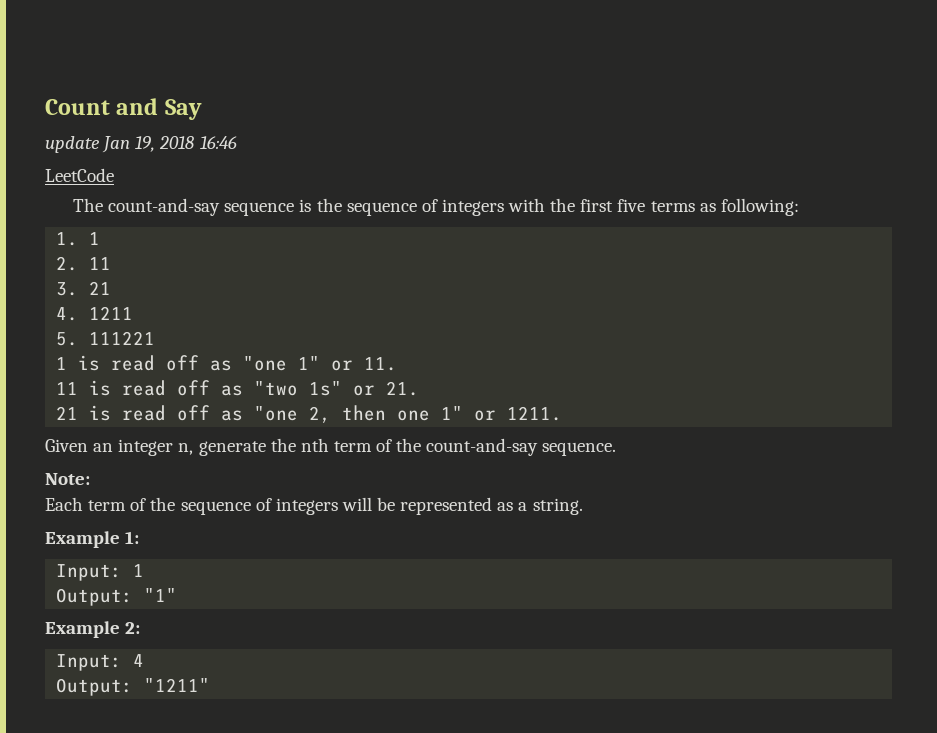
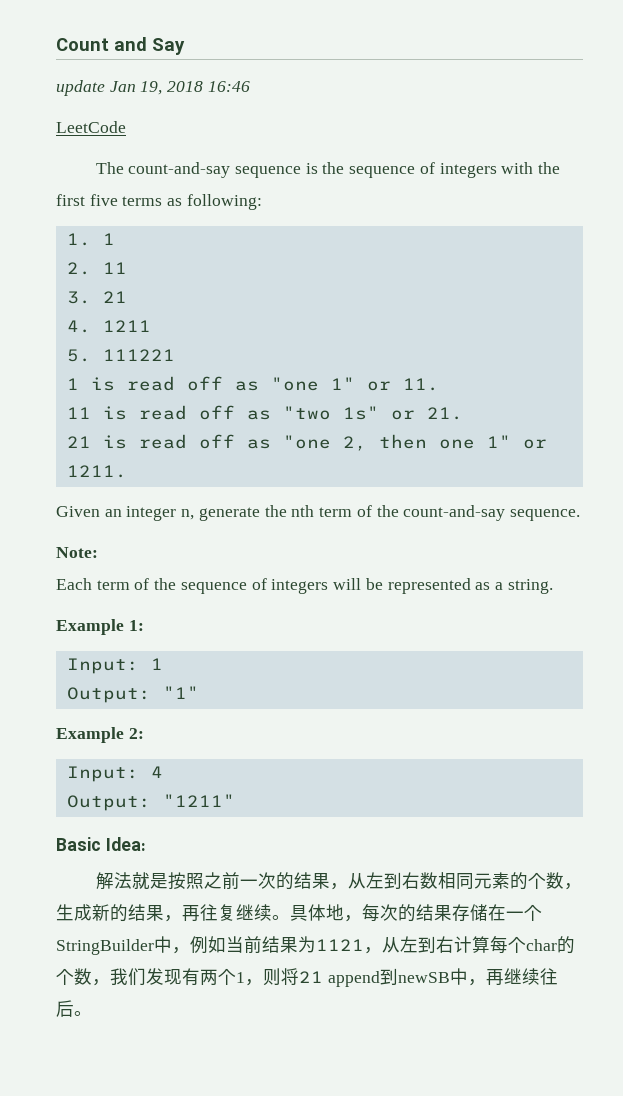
+ Basic Idea:
+ 解法就是按照之前一次的结果，从左到右数相同元素的个数，生成新的结果，再往复继续。具体地，每次的结果存储在一个StringBuilder中，例如当前结果为1121，从左到右计算每个char的个数，我们发现有两个1，则将21 append到newSB中，再继续往后。

